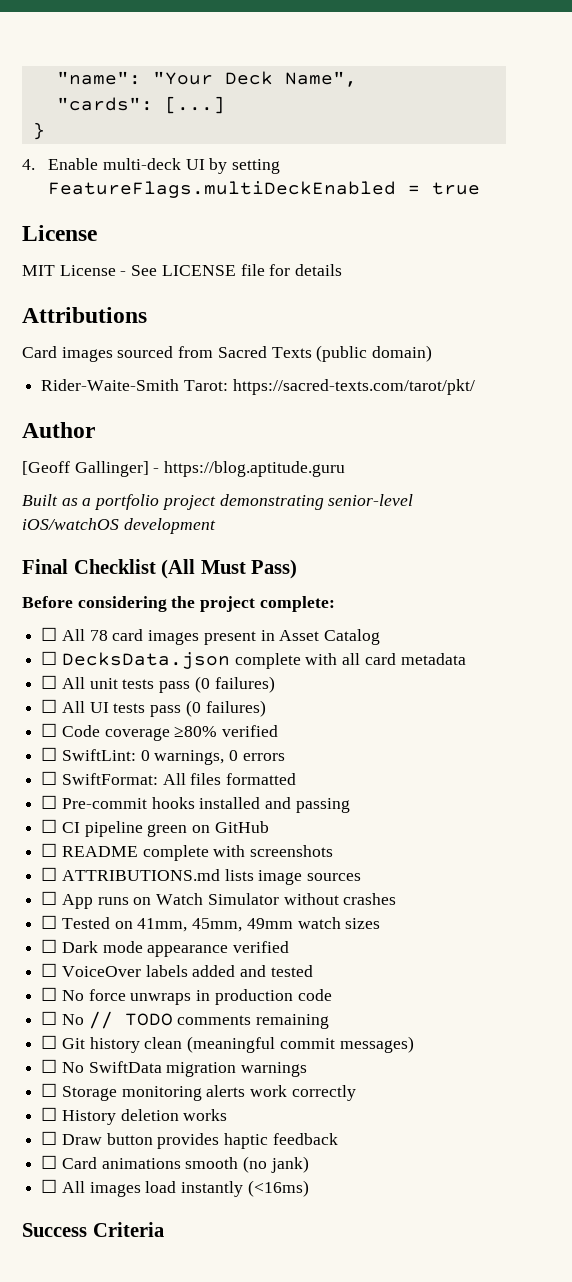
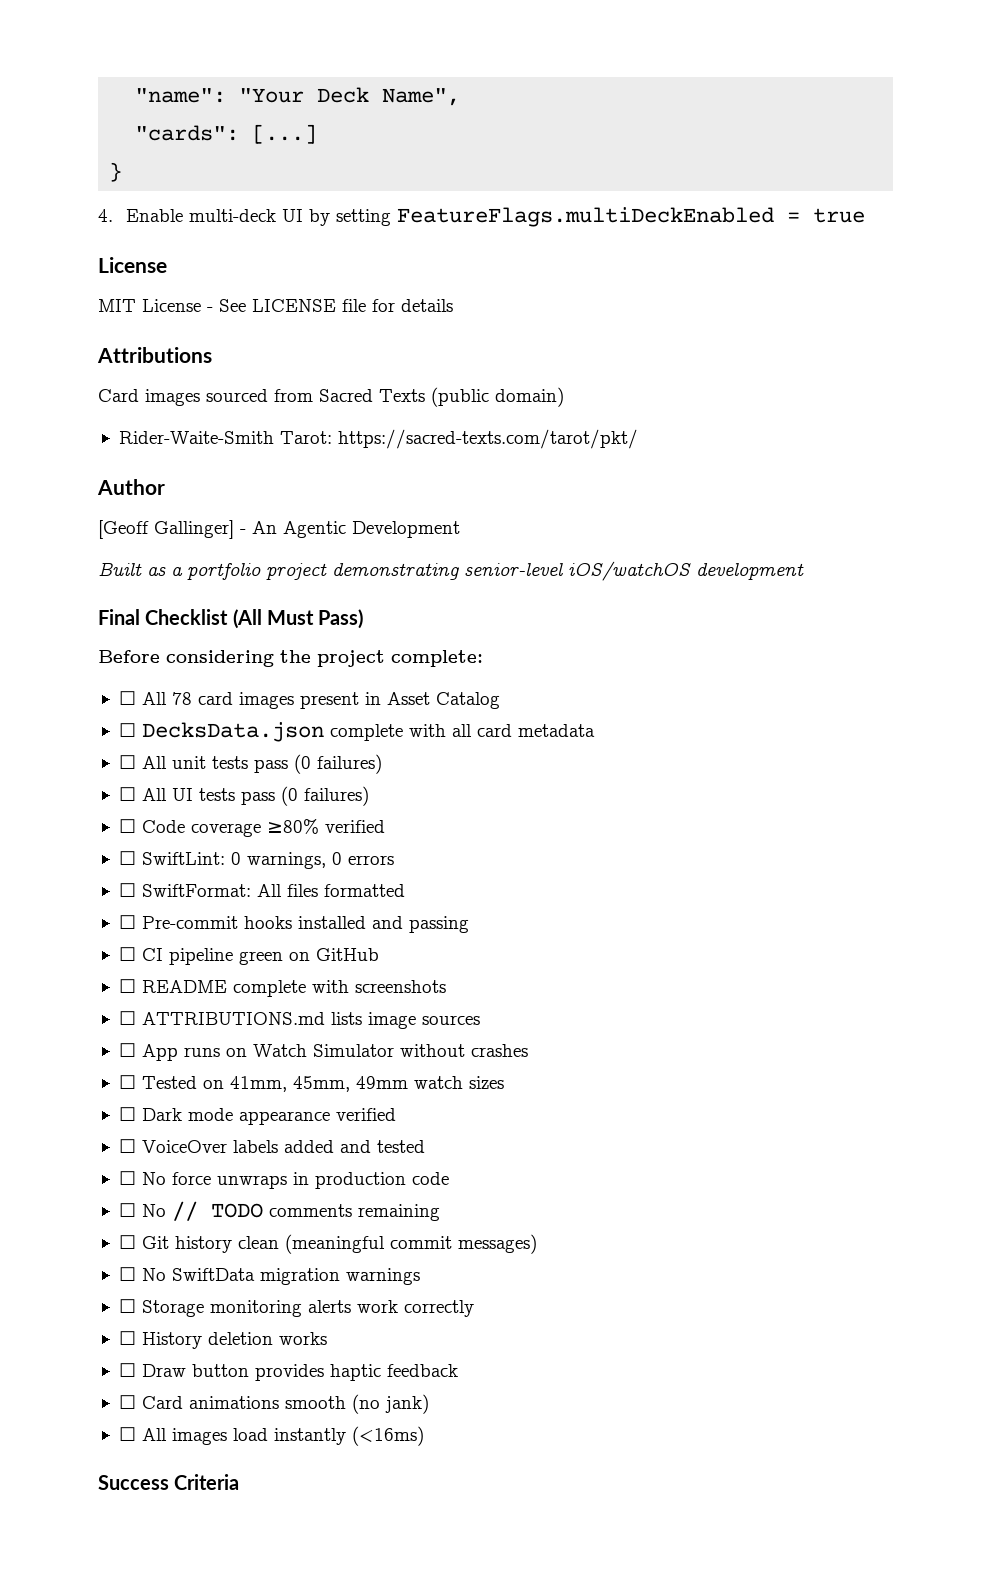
- [Geoff Gallinger] - https://blog.aptitude.guru
+ [Geoff Gallinger] - An Agentic Development

